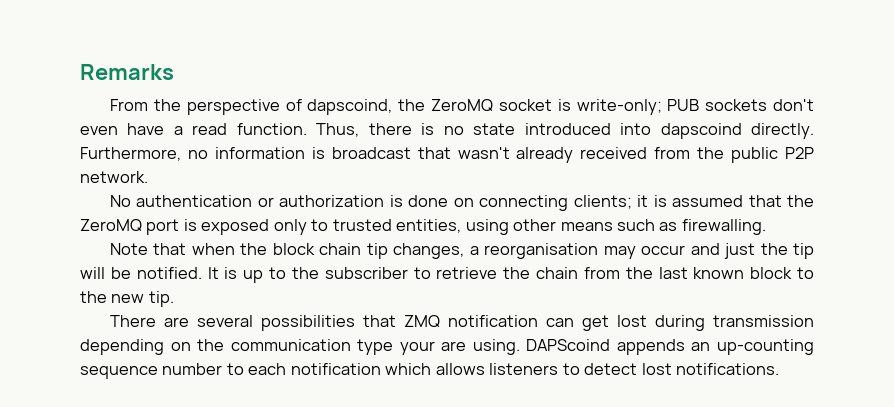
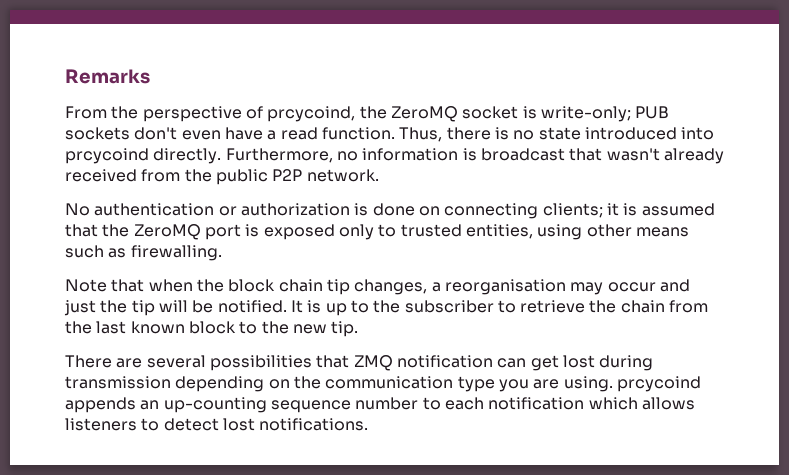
- From the perspective of dapscoind, the ZeroMQ socket is write-only; PUB sockets don't even have a read function.
+ From the perspective of prcycoind, the ZeroMQ socket is write-only; PUB sockets don't even have a read function.
- Thus, there is no state introduced into dapscoind directly.
+ Thus, there is no state introduced into prcycoind directly.
- There are several possibilities that ZMQ notification can get lost during transmission depending on the communication type your are using. DAPScoind appends an up-counting sequence number to each notification which allows listeners to detect lost notifications.
+ There are several possibilities that ZMQ notification can get lost during transmission depending on the communication type you are using. prcycoind appends an up-counting sequence number to each notification which allows listeners to detect lost notifications.

